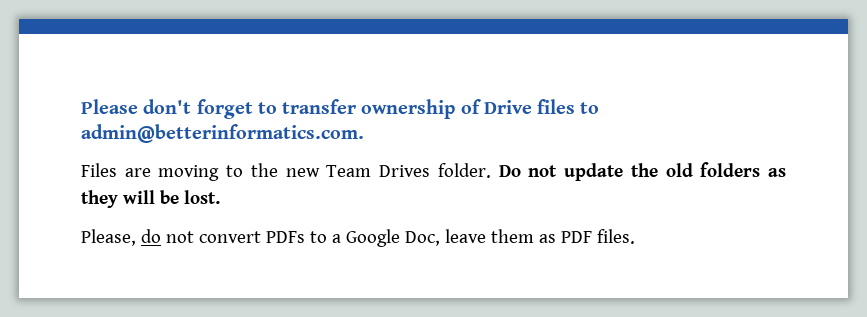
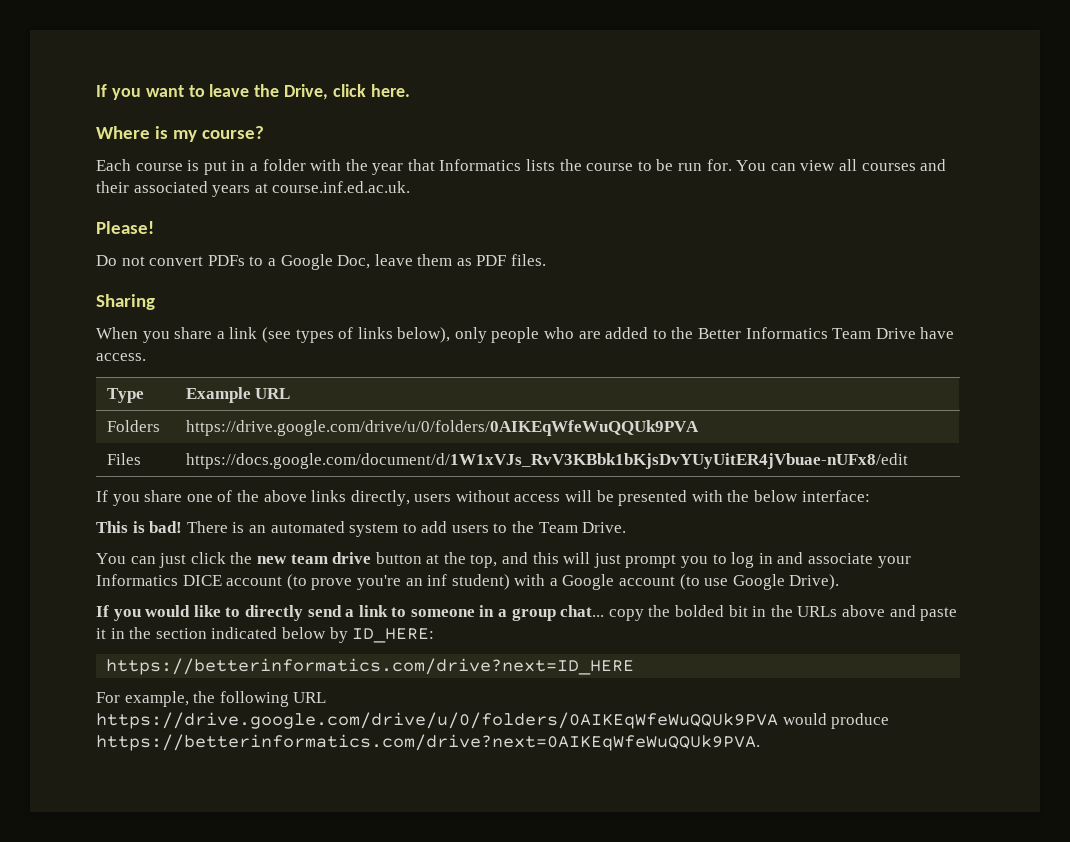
- Please don't forget to transfer ownership of Drive files to admin@betterinformatics.com.
- Files are moving to the new Team Drives folder. Do not update the old folders as they will be lost.
- Please, do not convert PDFs to a Google Doc, leave them as PDF files.
+ If you want to leave the Drive, click here.
+ Where is my course?
+ Each course is put in a folder with the year that Informatics lists the course to be run for. You can view all courses and their associated years at course.inf.ed.ac.uk.
+ Please!
+ Do not convert PDFs to a Google Doc, leave them as PDF files.
+ Sharing
+ When you share a link (see types of links below), only people who are added to the Better Informatics Team Drive have access.
+ Type | Example URL
+ Folders | https://drive.google.com/drive/u/0/folders/0AIKEqWfeWuQQUk9PVA
+ Files | https://docs.google.com/document/d/1W1xVJs_RvV3KBbk1bKjsDvYUyUitER4jVbuae-nUFx8/edit
+ If you share one of the above links directly, users without access will be presented with the below interface:
+ This is bad! There is an automated system to add users to the Team Drive.
+ You can just click the new team drive button at the top, and this will just prompt you to log in and associate your Informatics DICE account (to prove you're an inf student) with a Google account (to use Google Drive).
+ If you would like to directly send a link to someone in a group chat... copy the bolded bit in the URLs above and paste it in the section indicated below by ID_HERE:
+ https://betterinformatics.com/drive?next=ID_HERE
+ For example, the following URL https://drive.google.com/drive/u/0/folders/0AIKEqWfeWuQQUk9PVA would produce https://betterinformatics.com/drive?next=0AIKEqWfeWuQQUk9PVA.

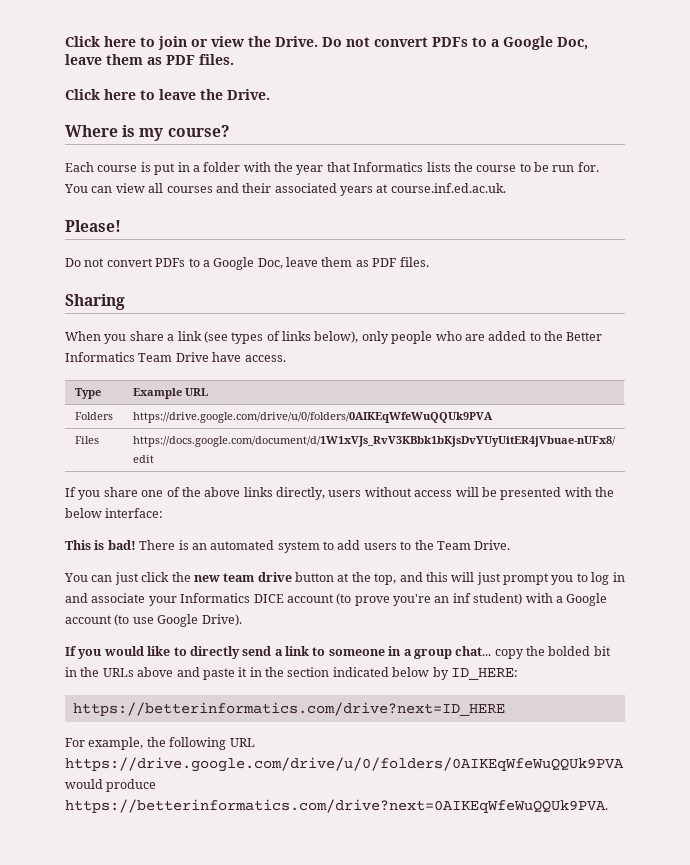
- If you want to leave the Drive, click here.
+ Click here to join or view the Drive. Do not convert PDFs to a Google Doc, leave them as PDF files.
+ Click here to leave the Drive.

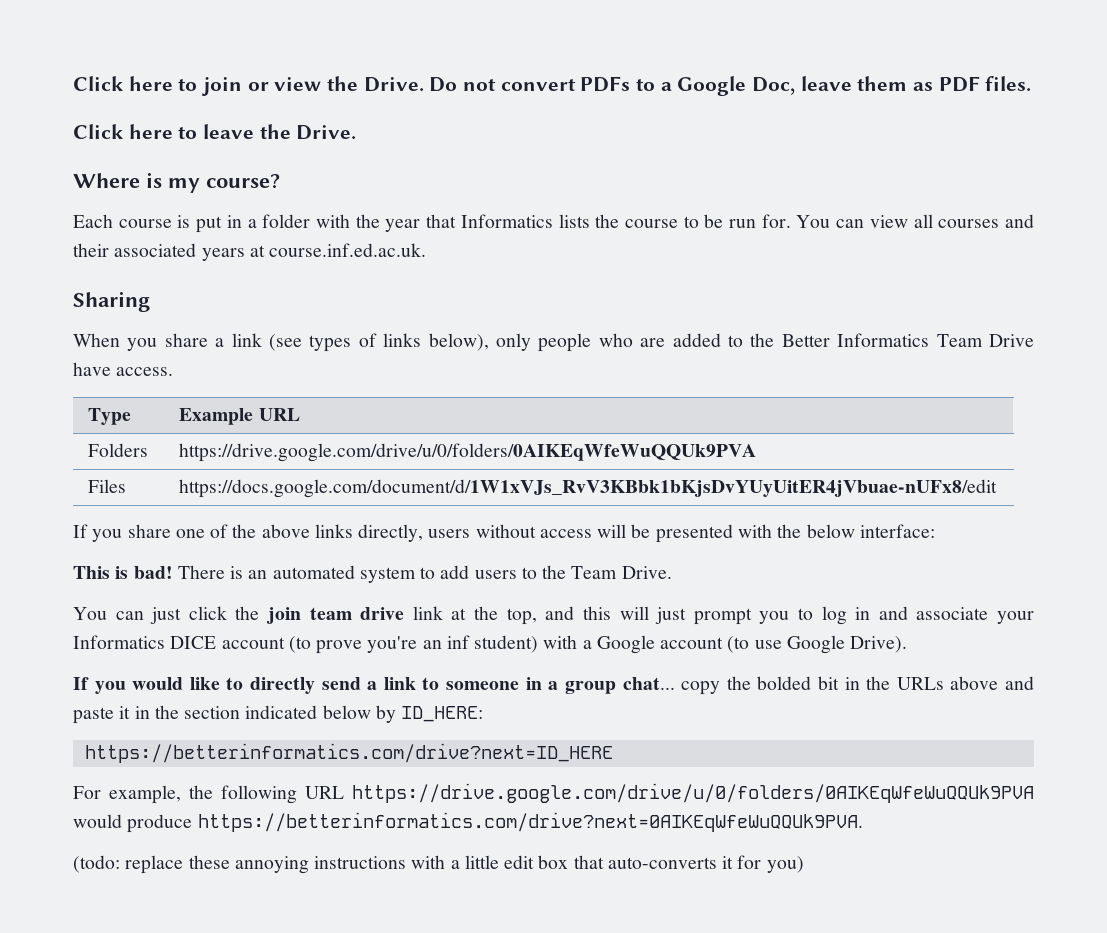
- Please!
- Do not convert PDFs to a Google Doc, leave them as PDF files.
- You can just click the new team drive button at the top, and this will just prompt you to log in and associate your Informatics DICE account (to prove you're an inf student) with a Google account (to use Google Drive).
+ You can just click the join team drive link at the top, and this will just prompt you to log in and associate your Informatics DICE account (to prove you're an inf student) with a Google account (to use Google Drive).
+ (todo: replace these annoying instructions with a little edit box that auto-converts it for you)

